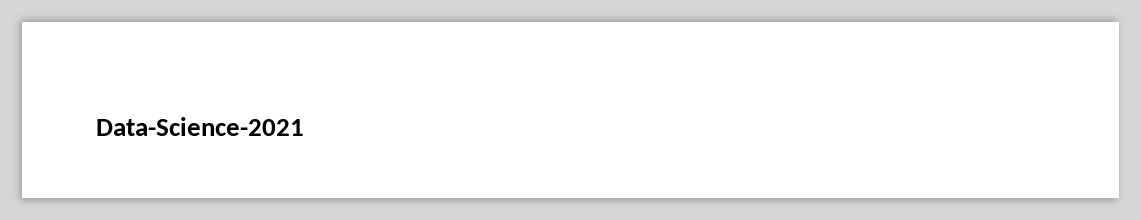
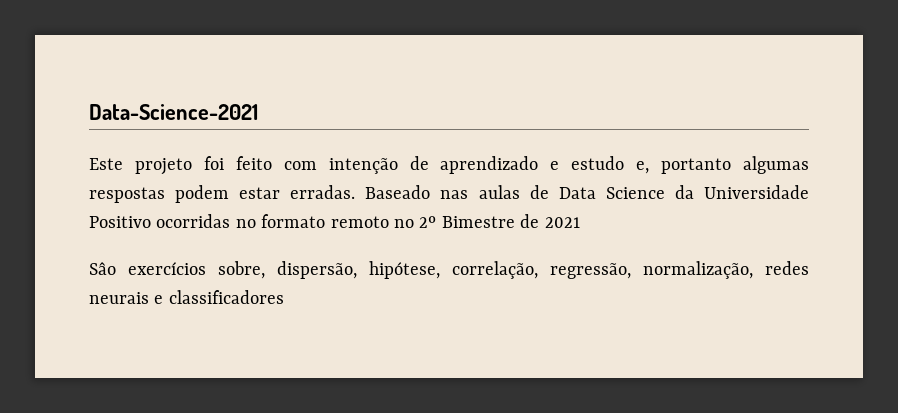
+ Este projeto foi feito com intenção de aprendizado e estudo e, portanto algumas respostas podem estar erradas. Baseado nas aulas de Data Science da Universidade Positivo ocorridas no formato remoto no 2º Bimestre de 2021
+ Sâo exercícios sobre, dispersão, hipótese, correlação, regressão, normalização, redes neurais e classificadores

